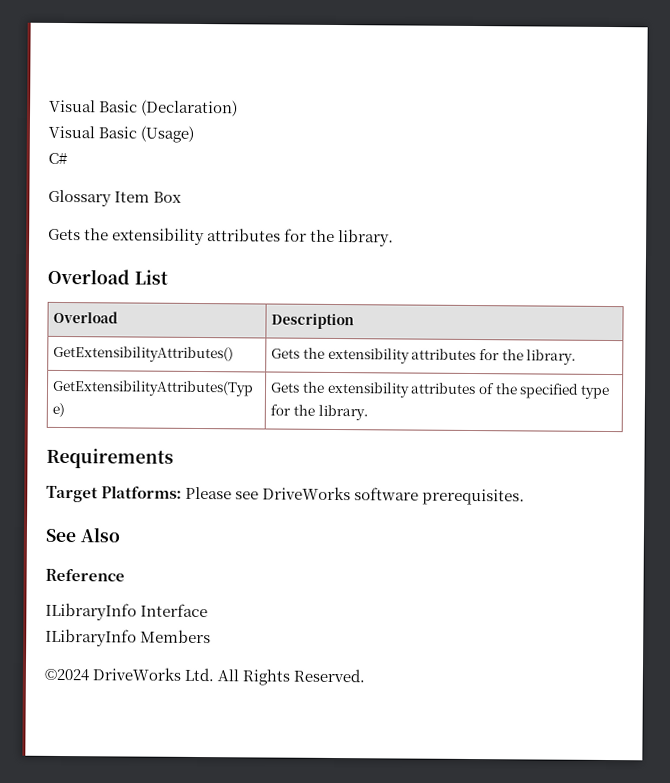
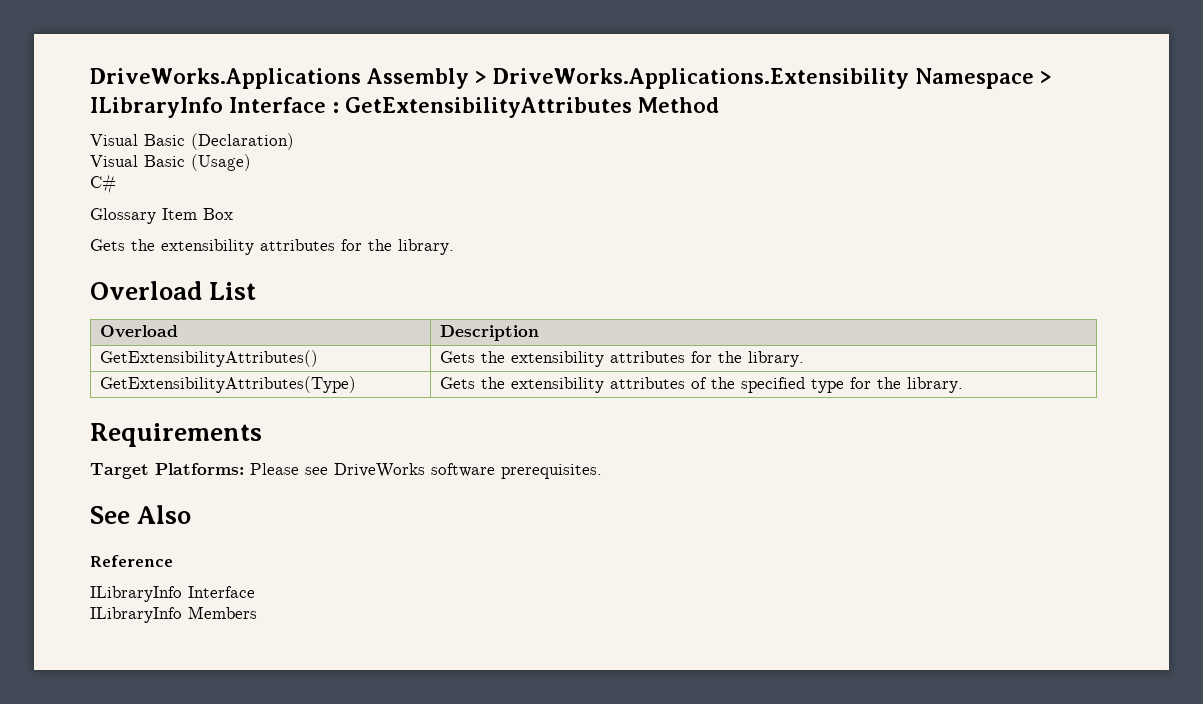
+ DriveWorks.Applications Assembly > DriveWorks.Applications.Extensibility Namespace > ILibraryInfo Interface : GetExtensibilityAttributes Method
- ©2024 DriveWorks Ltd. All Rights Reserved.

